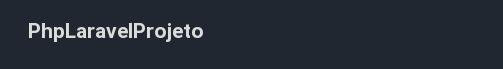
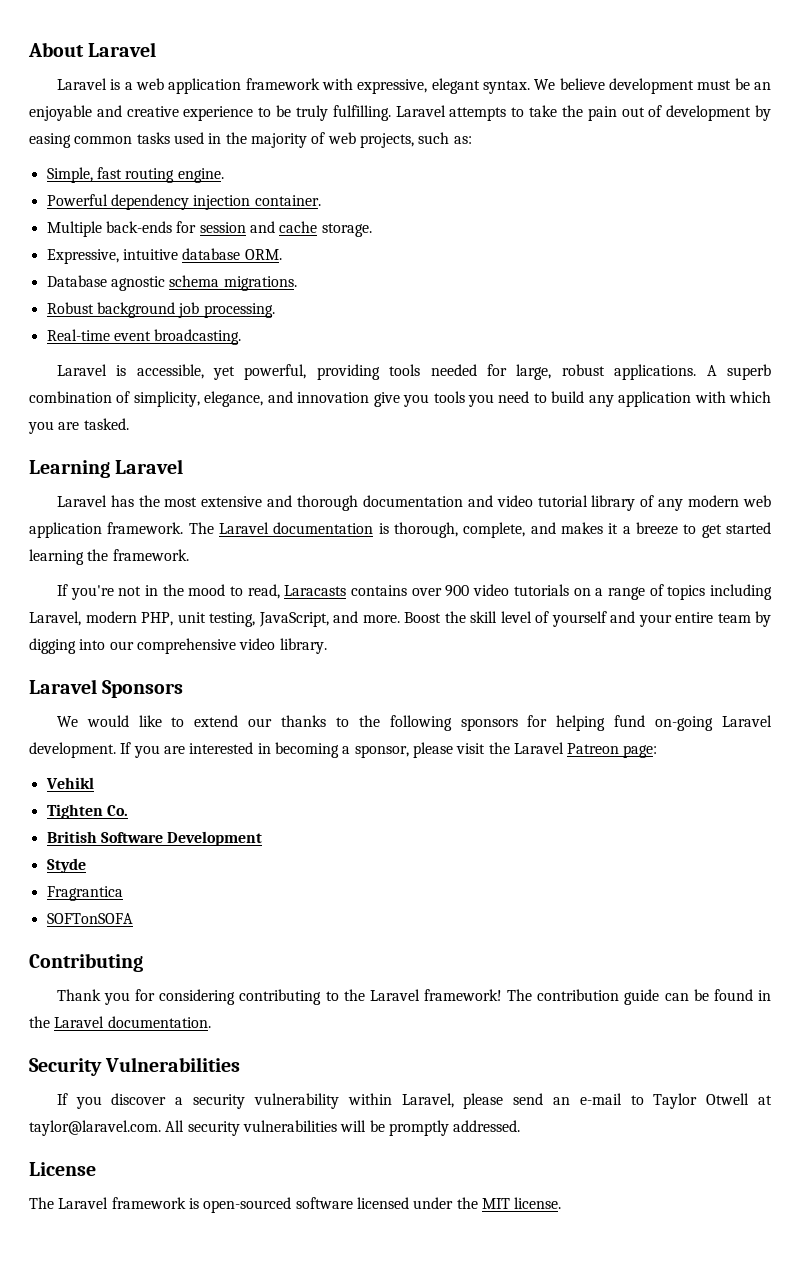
- PhpLaravelProjeto
+ About Laravel
+ Laravel is a web application framework with expressive, elegant syntax. We believe development must be an enjoyable and creative experience to be truly fulfilling. Laravel attempts to take the pain out of development by easing common tasks used in the majority of web projects, such as:
+ Simple, fast routing engine.
+ Powerful dependency injection container.
+ Multiple back-ends for session and cache storage.
+ Expressive, intuitive database ORM.
+ Database agnostic schema migrations.
+ Robust background job processing.
+ Real-time event broadcasting.
+ Laravel is accessible, yet powerful, providing tools needed for large, robust applications. A superb combination of simplicity, elegance, and innovation give you tools you need to build any application with which you are tasked.
+ Learning Laravel
+ Laravel has the most extensive and thorough documentation and video tutorial library of any modern web application framework. The Laravel documentation is thorough, complete, and makes it a breeze to get started learning the framework.
+ If you're not in the mood to read, Laracasts contains over 900 video tutorials on a range of topics including Laravel, modern PHP, unit testing, JavaScript, and more. Boost the skill level of yourself and your entire team by digging into our comprehensive video library.
+ Laravel Sponsors
+ We would like to extend our thanks to the following sponsors for helping fund on-going Laravel development. If you are interested in becoming a sponsor, please visit the Laravel Patreon page:
+ Vehikl
+ Tighten Co.
+ British Software Development
+ Styde
+ Fragrantica
+ SOFTonSOFA
+ Contributing
+ Thank you for considering contributing to the Laravel framework! The contribution guide can be found in the Laravel documentation.
+ Security Vulnerabilities
+ If you discover a security vulnerability within Laravel, please send an e-mail to Taylor Otwell at taylor@laravel.com. All security vulnerabilities will be promptly addressed.
+ License
+ The Laravel framework is open-sourced software licensed under the MIT license.

